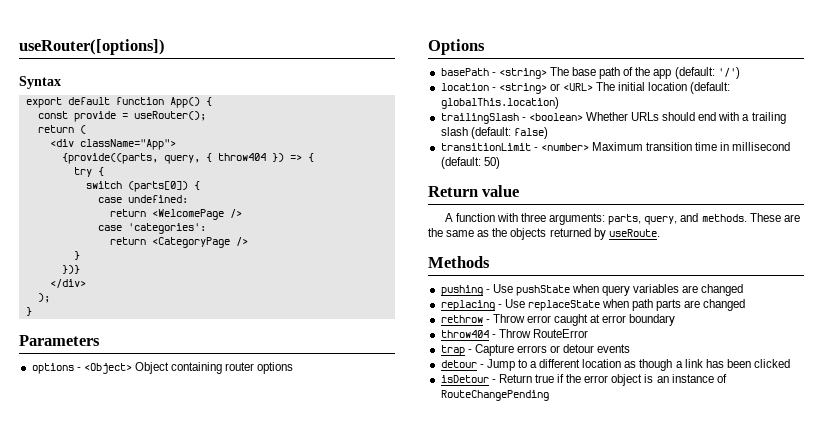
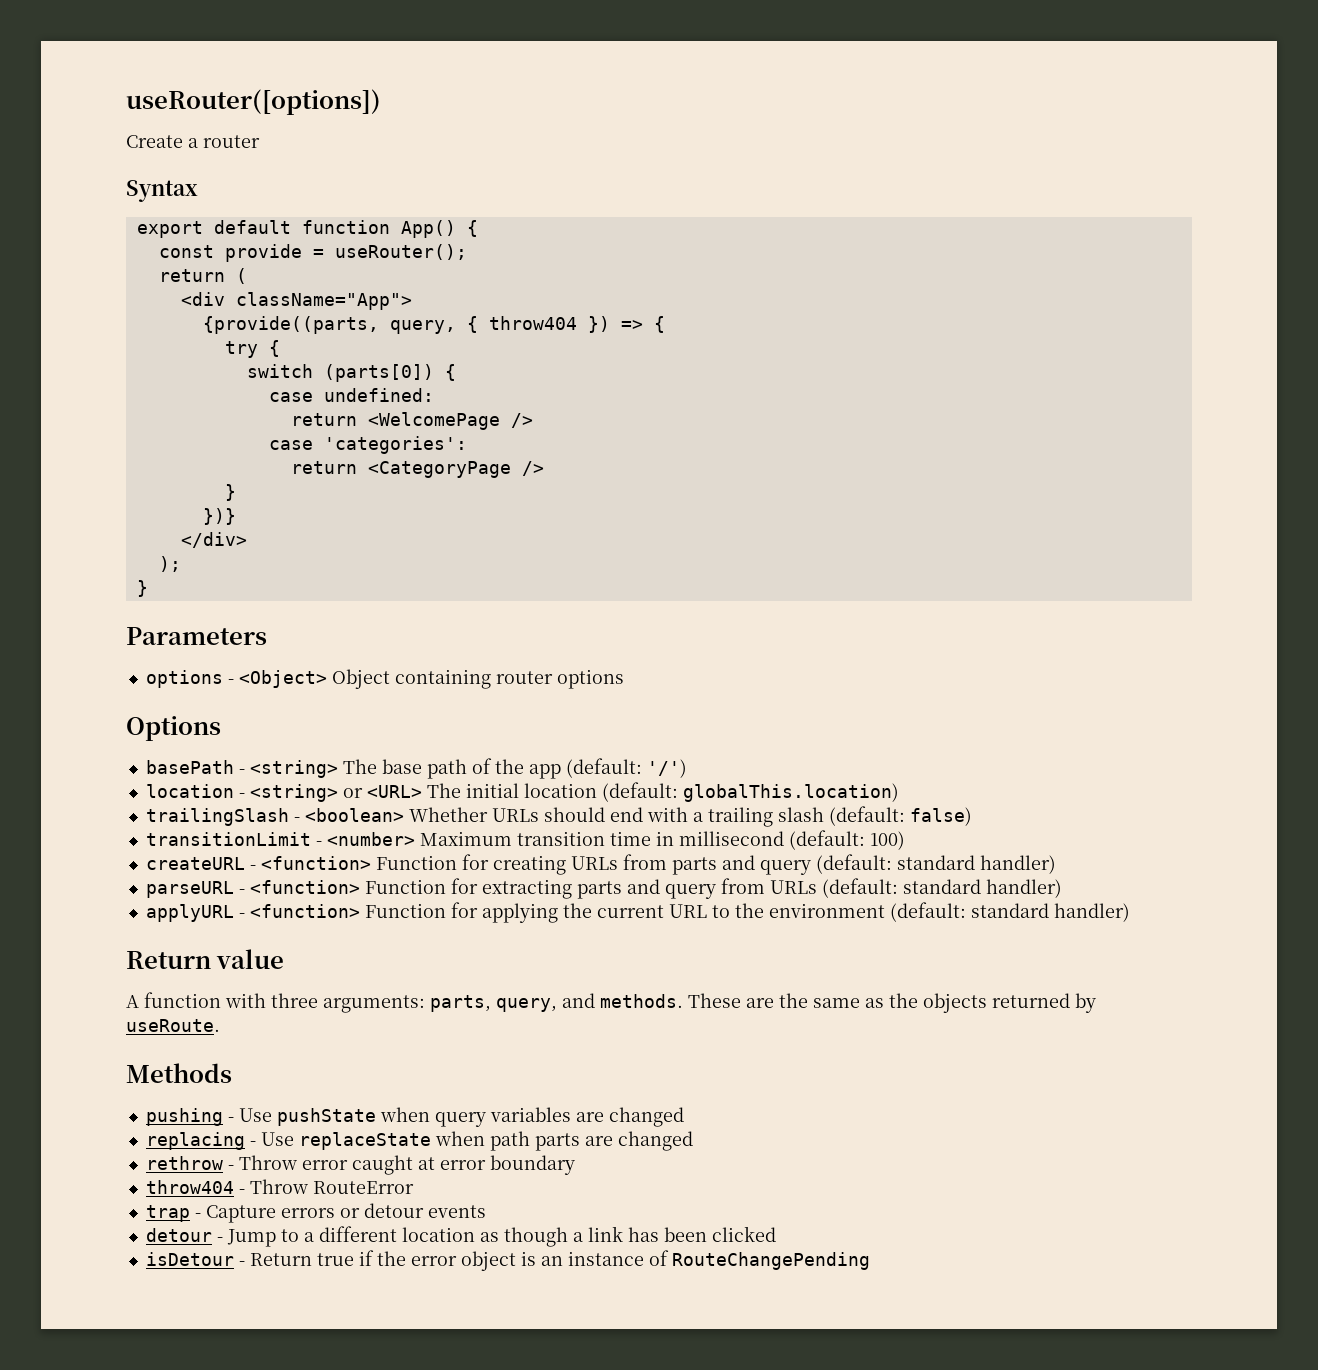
+ Create a router
- transitionLimit - <number> Maximum transition time in millisecond (default: 50)
+ transitionLimit - <number> Maximum transition time in millisecond (default: 100)
+ createURL - <function> Function for creating URLs from parts and query (default: standard handler)
+ parseURL - <function> Function for extracting parts and query from URLs (default: standard handler)
+ applyURL - <function> Function for applying the current URL to the environment (default: standard handler)

